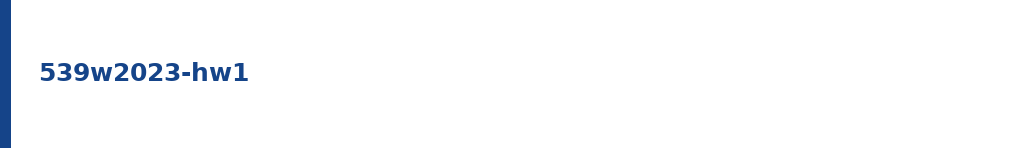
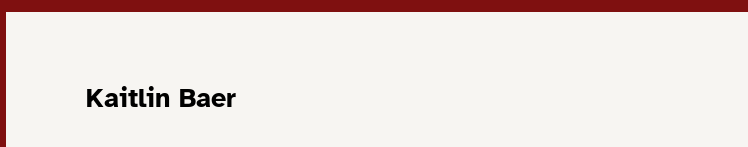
- 539w2023-hw1
+ Kaitlin Baer

